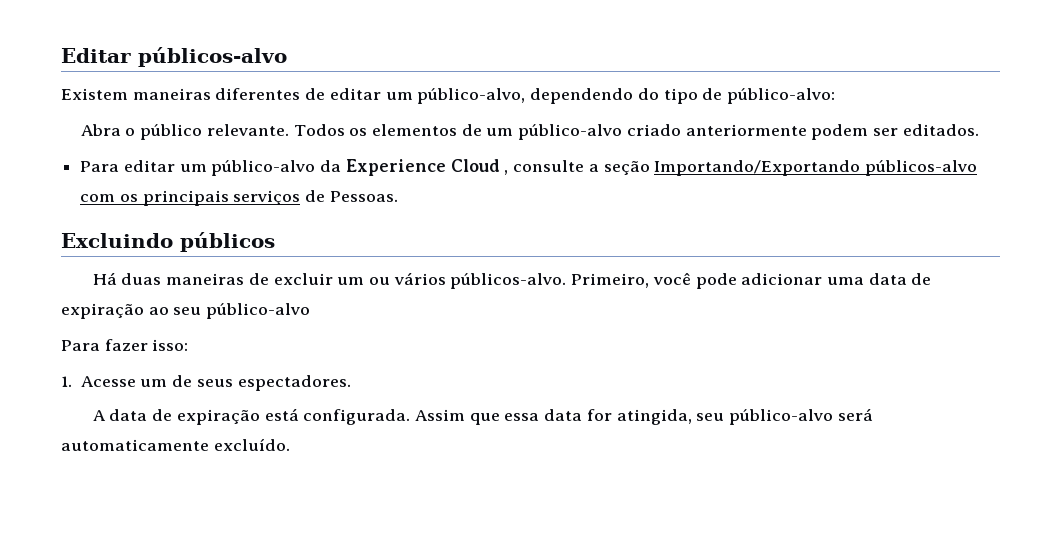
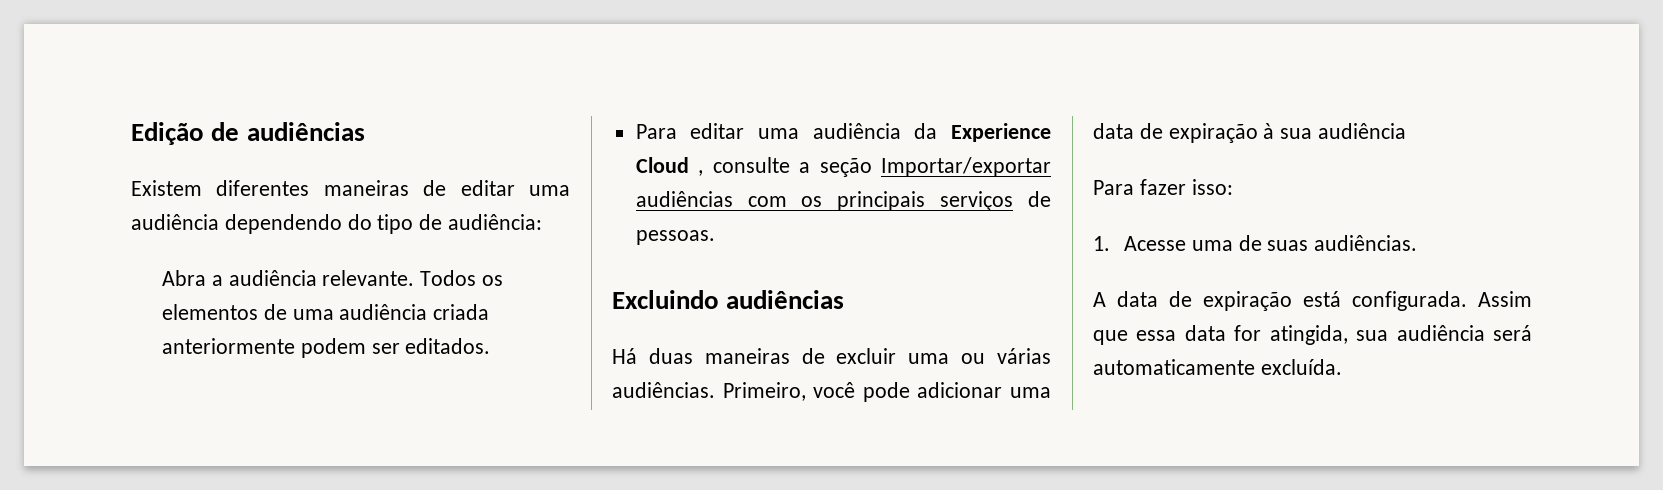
- Editar públicos-alvo
- Existem maneiras diferentes de editar um público-alvo, dependendo do tipo de público-alvo:
+ Edição de audiências
+ Existem diferentes maneiras de editar uma audiência dependendo do tipo de audiência:
- Abra o público relevante.
+ Abra a audiência relevante.
- Todos os elementos de um público-alvo criado anteriormente podem ser editados.
+ Todos os elementos de uma audiência criada anteriormente podem ser editados.
- Para editar um público-alvo da Experience Cloud , consulte a seção Importando/Exportando públicos-alvo com os principais serviços de Pessoas.
+ Para editar uma audiência da Experience Cloud , consulte a seção Importar/exportar audiências com os principais serviços de pessoas.
- Excluindo públicos
+ Excluindo audiências
- Há duas maneiras de excluir um ou vários públicos-alvo.
+ Há duas maneiras de excluir uma ou várias audiências.
- Primeiro, você pode adicionar uma data de expiração ao seu público-alvo
+ Primeiro, você pode adicionar uma data de expiração à sua audiência
- 1. Acesse um de seus espectadores.
+ 1. Acesse uma de suas audiências.
- Assim que essa data for atingida, seu público-alvo será automaticamente excluído.
+ Assim que essa data for atingida, sua audiência será automaticamente excluída.

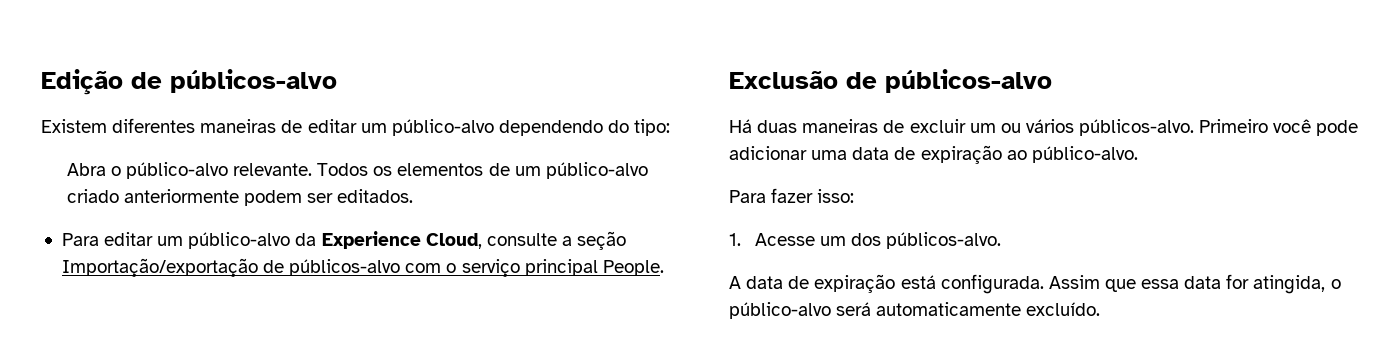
- Edição de audiências
+ Edição de públicos-alvo
- Existem diferentes maneiras de editar uma audiência dependendo do tipo de audiência:
+ Existem diferentes maneiras de editar um público-alvo dependendo do tipo:
- Abra a audiência relevante.
+ Abra o público-alvo relevante.
- Todos os elementos de uma audiência criada anteriormente podem ser editados.
+ Todos os elementos de um público-alvo criado anteriormente podem ser editados.
- Para editar uma audiência da Experience Cloud , consulte a seção Importar/exportar audiências com os principais serviços de pessoas.
- Excluindo audiências
+ Para editar um público-alvo da Experience Cloud, consulte a seção Importação/exportação de públicos-alvo com o serviço principal People.
+ Exclusão de públicos-alvo
- Há duas maneiras de excluir uma ou várias audiências. Primeiro, você pode adicionar uma data de expiração à sua audiência
+ Há duas maneiras de excluir um ou vários públicos-alvo. Primeiro você pode adicionar uma data de expiração ao público-alvo.
- 1. Acesse uma de suas audiências.
+ 1. Acesse um dos públicos-alvo.
- Assim que essa data for atingida, sua audiência será automaticamente excluída.
+ Assim que essa data for atingida, o público-alvo será automaticamente excluído.

